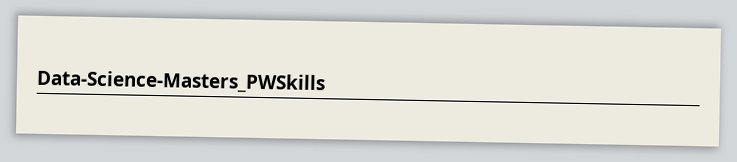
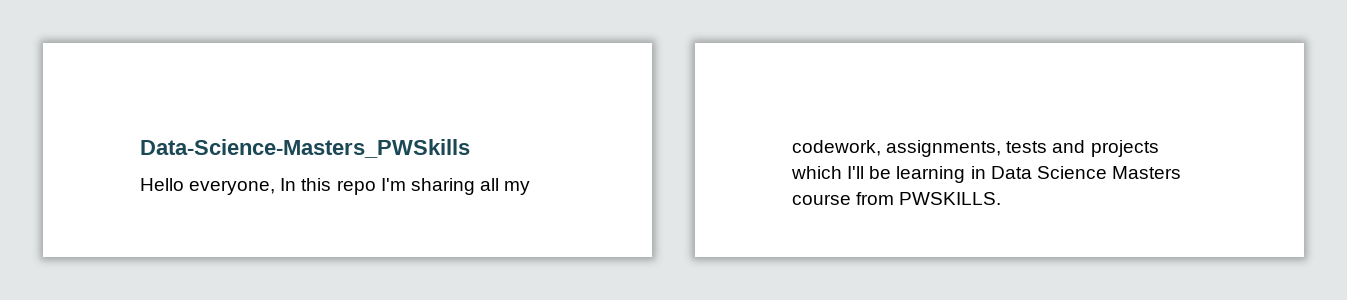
+ Hello everyone, In this repo I'm sharing all my codework, assignments, tests and projects which I'll be learning in Data Science Masters course from PWSKILLS.

